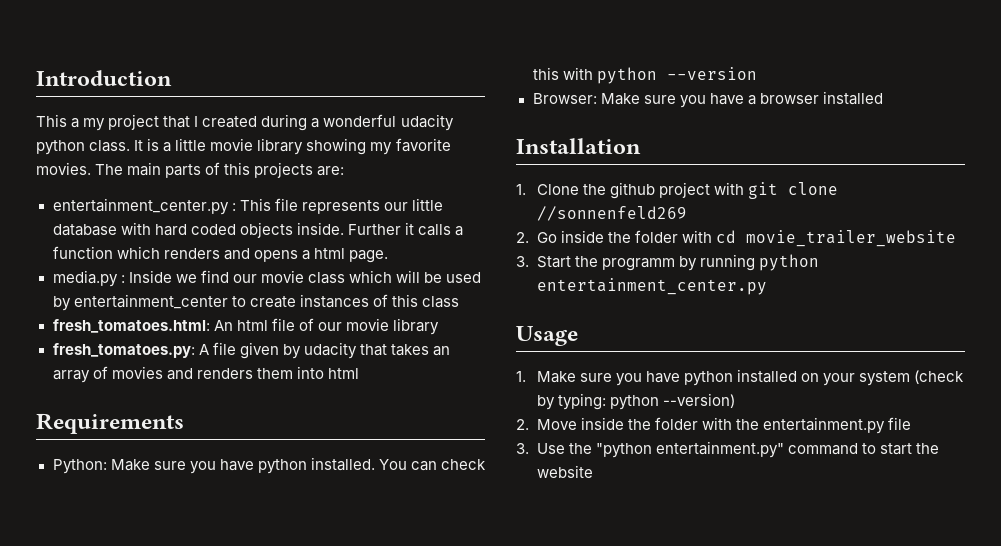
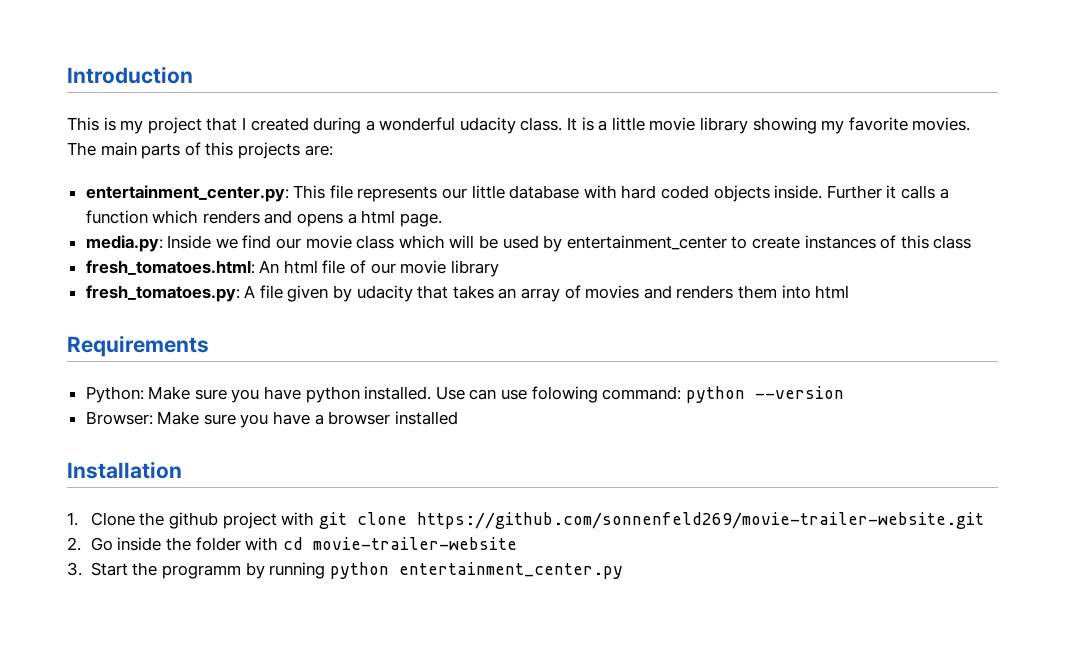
- This a my project that I created during a wonderful udacity python class.
+ This is my project that I created during a wonderful udacity class.
- entertainment_center.py : This file represents our little database with hard coded objects inside.
+ entertainment_center.py: This file represents our little database with hard coded objects inside.
- media.py : Inside we find our movie class which will be used by entertainment_center to create instances of this class
+ media.py: Inside we find our movie class which will be used by entertainment_center to create instances of this class
- You can check this with python --version
+ Use can use folowing command: python --version
- 1. Clone the github project with git clone //sonnenfeld269
+ 1. Clone the github project with git clone https://github.com/sonnenfeld269/movie-trailer-website.git
- 2. Go inside the folder with cd movie_trailer_website
+ 2. Go inside the folder with cd movie-trailer-website
- Usage
- 1. Make sure you have python installed on your system (check by typing: python --version)
- 2. Move inside the folder with the entertainment.py file
- 3. Use the "python entertainment.py" command to start the website

